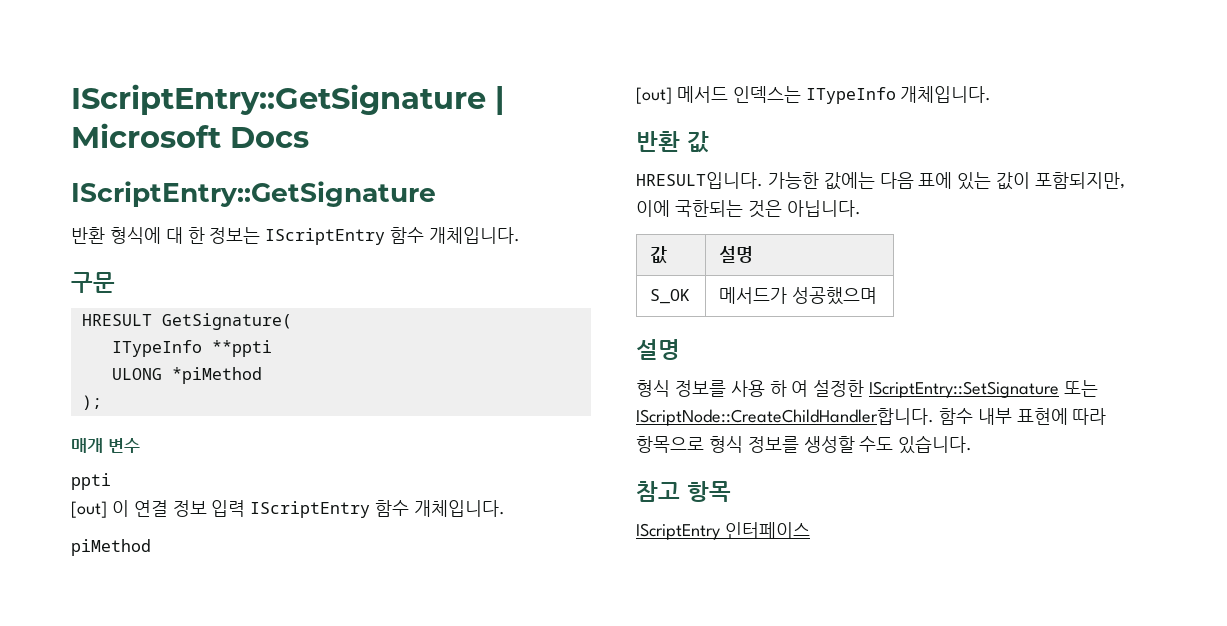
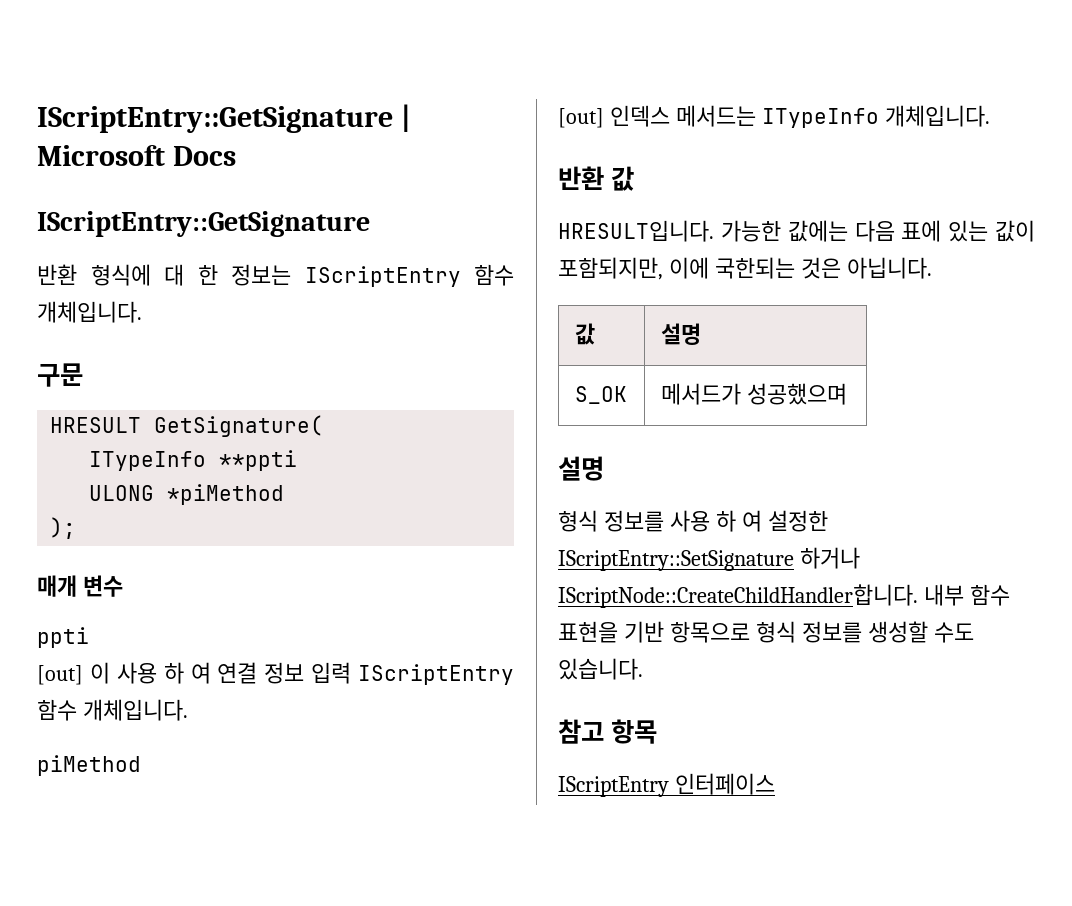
- [out] 이 연결 정보 입력 IScriptEntry 함수 개체입니다.
+ [out] 이 사용 하 여 연결 정보 입력 IScriptEntry 함수 개체입니다.
- [out] 메서드 인덱스는 ITypeInfo 개체입니다.
+ [out] 인덱스 메서드는 ITypeInfo 개체입니다.
- 형식 정보를 사용 하 여 설정한 IScriptEntry::SetSignature 또는 IScriptNode::CreateChildHandler합니다. 함수 내부 표현에 따라 항목으로 형식 정보를 생성할 수도 있습니다.
+ 형식 정보를 사용 하 여 설정한 IScriptEntry::SetSignature 하거나 IScriptNode::CreateChildHandler합니다. 내부 함수 표현을 기반 항목으로 형식 정보를 생성할 수도 있습니다.

